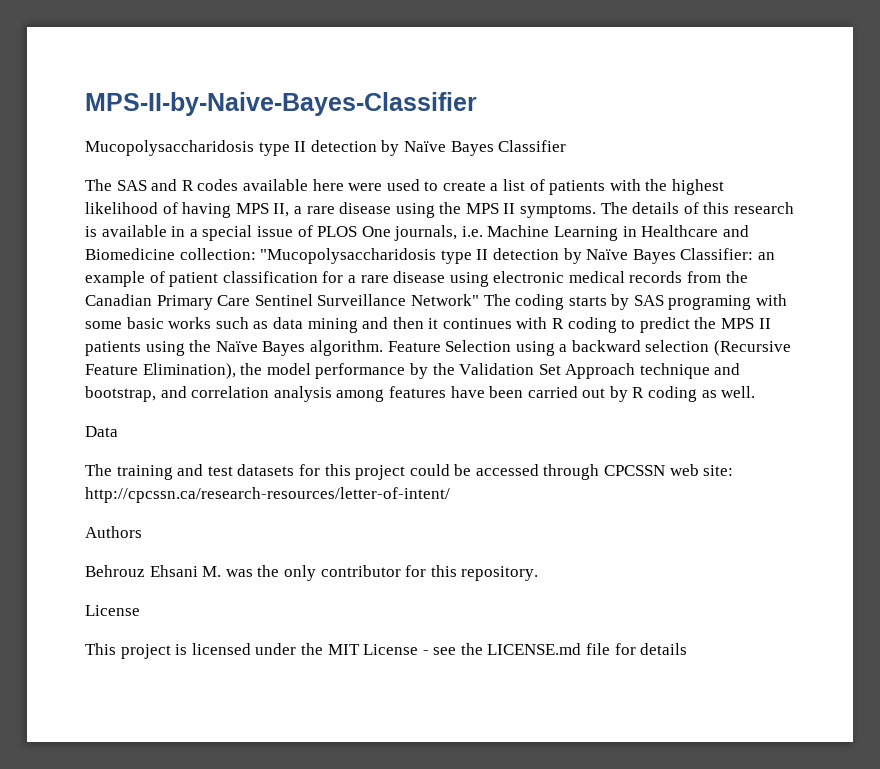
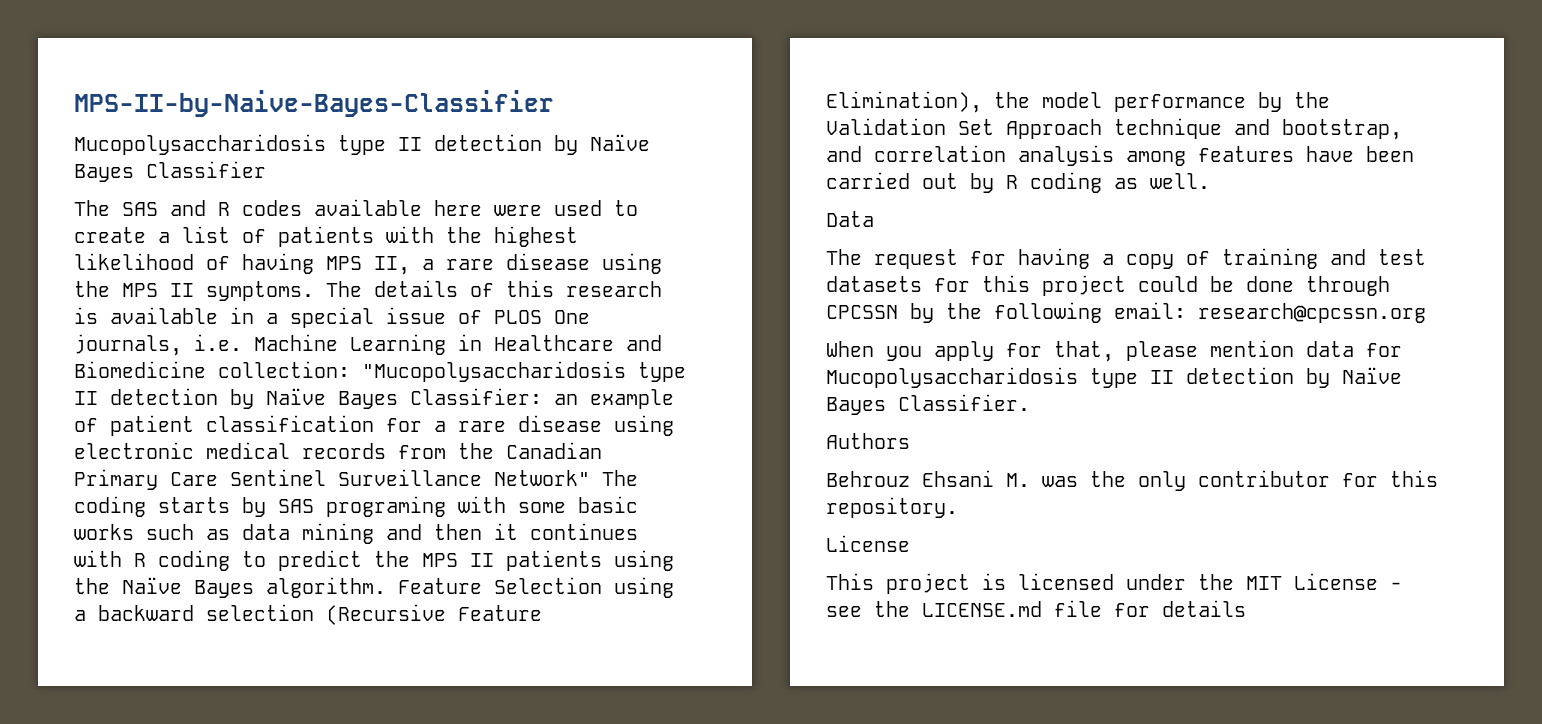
- The training and test datasets for this project could be accessed through CPCSSN web site: http://cpcssn.ca/research-resources/letter-of-intent/
+ The request for having a copy of training and test datasets for this project could be done through CPCSSN by the following email: research@cpcssn.org
+ When you apply for that, please mention data for Mucopolysaccharidosis type II detection by Naïve Bayes Classifier.

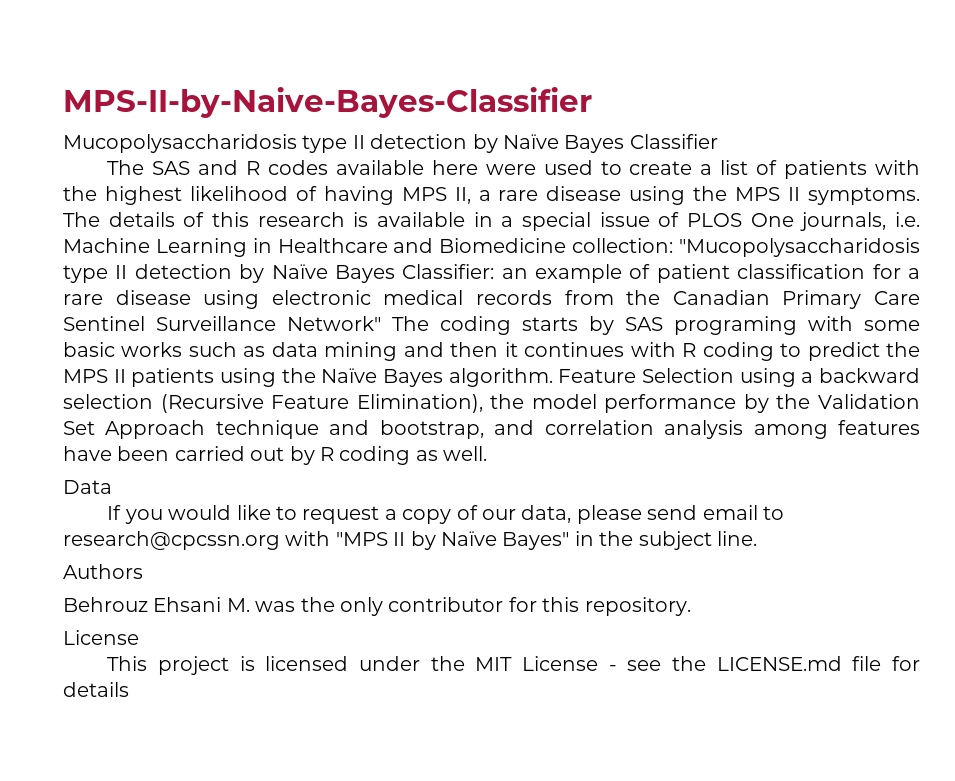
- The request for having a copy of training and test datasets for this project could be done through CPCSSN by the following email: research@cpcssn.org
- When you apply for that, please mention data for Mucopolysaccharidosis type II detection by Naïve Bayes Classifier.
+ If you would like to request a copy of our data, please send email to research@cpcssn.org with "MPS II by Naïve Bayes" in the subject line.

